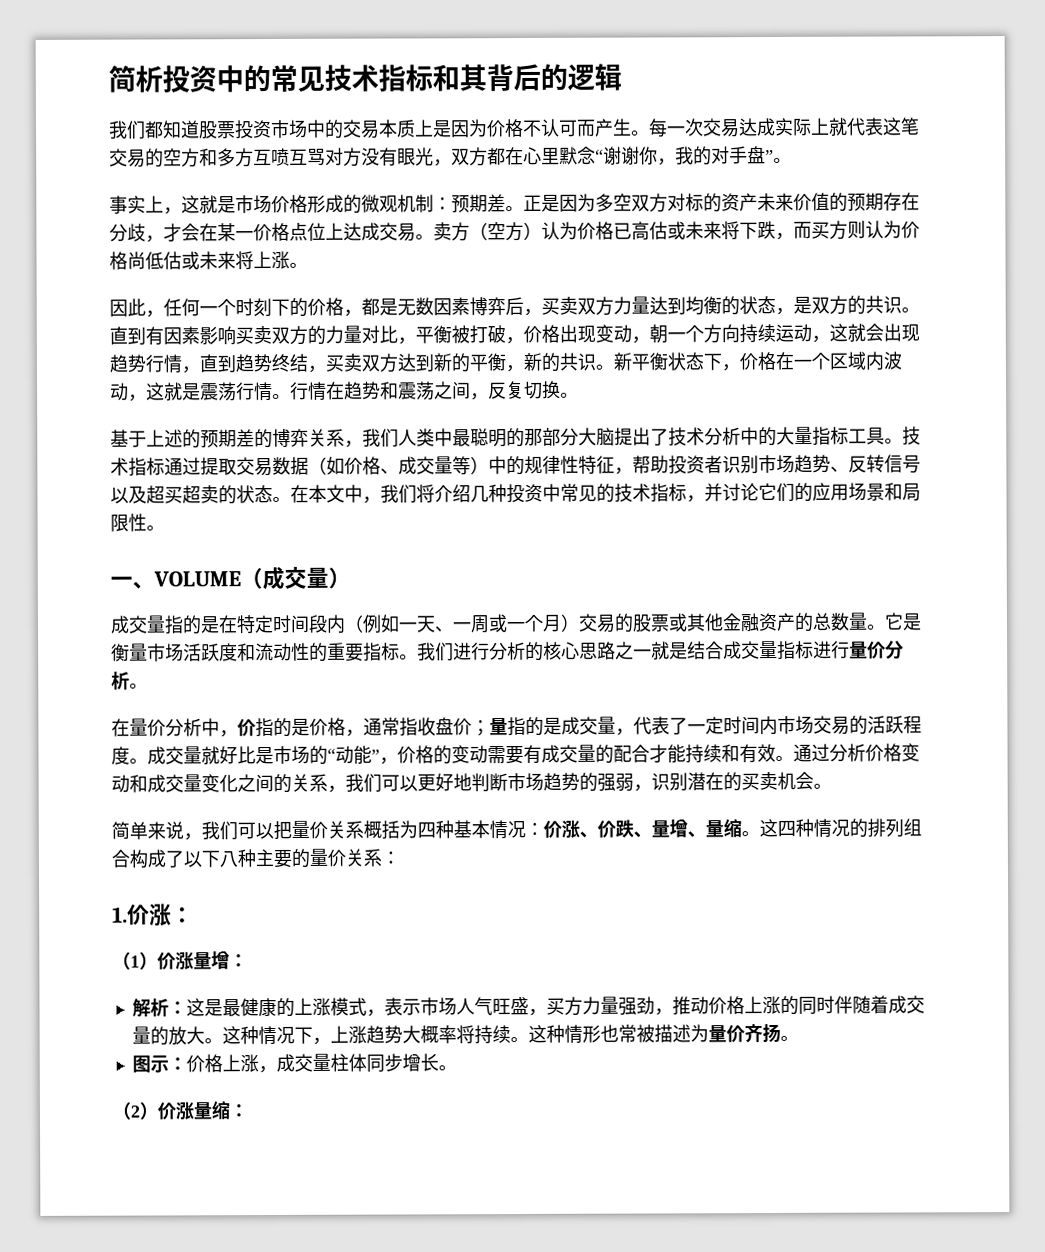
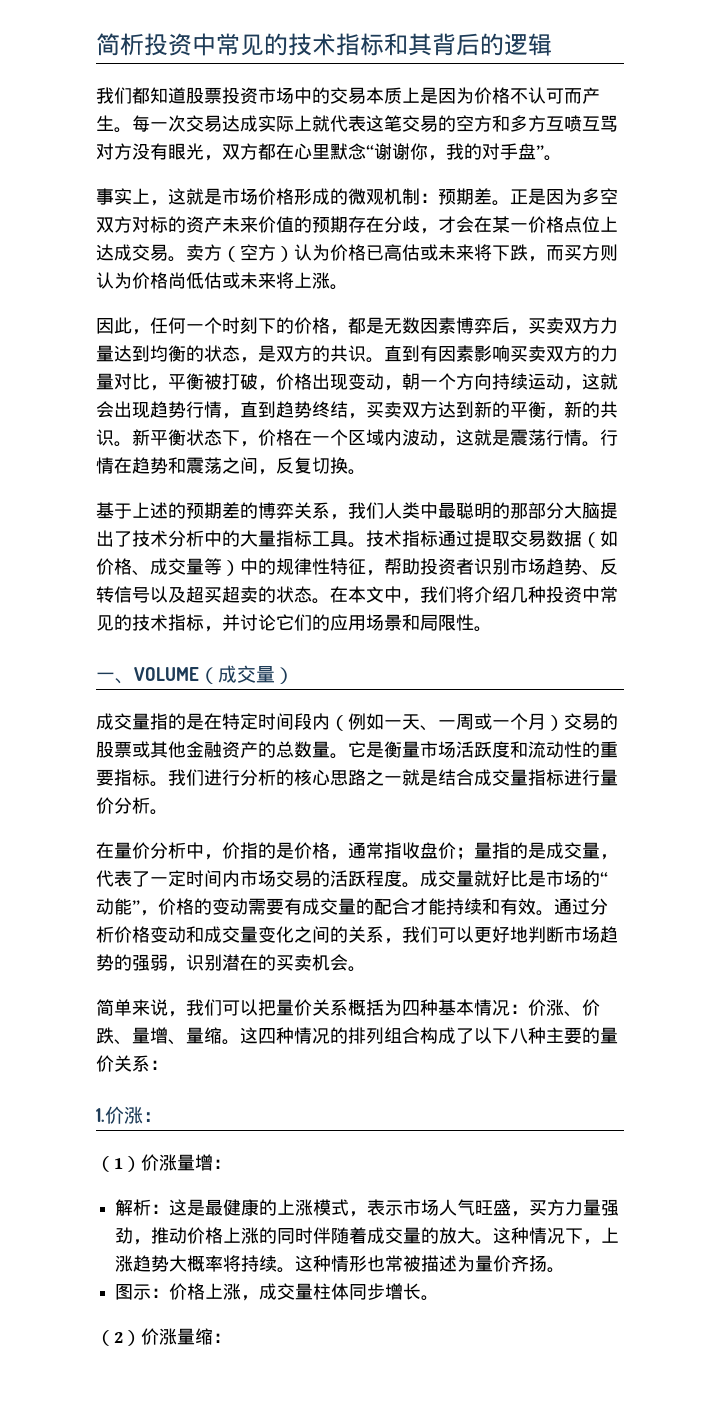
- 简析投资中的常见技术指标和其背后的逻辑
+ 简析投资中常见的技术指标和其背后的逻辑

